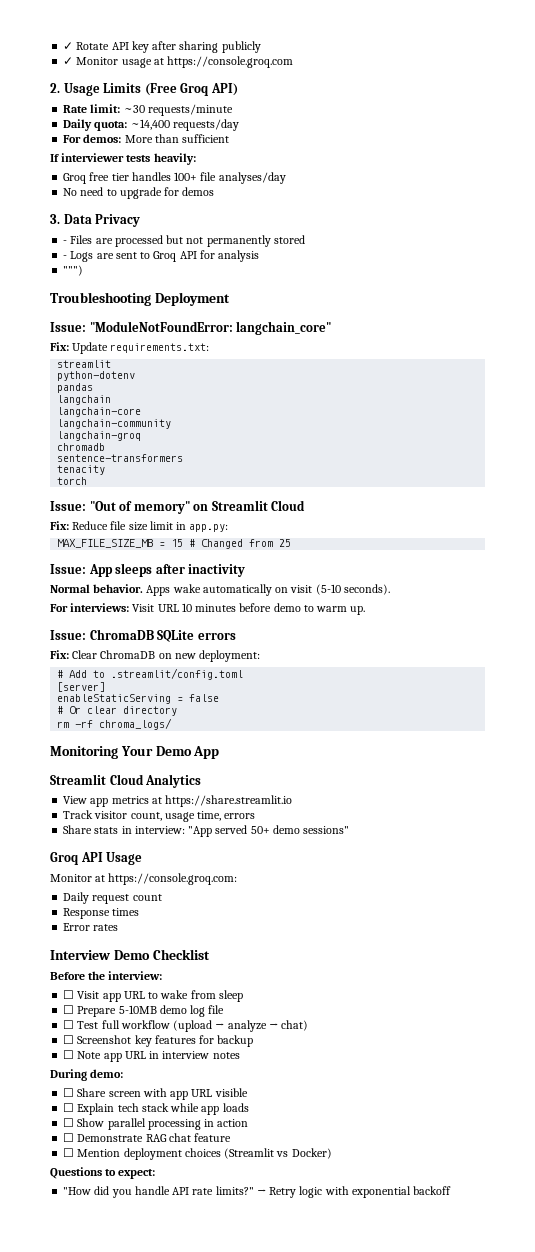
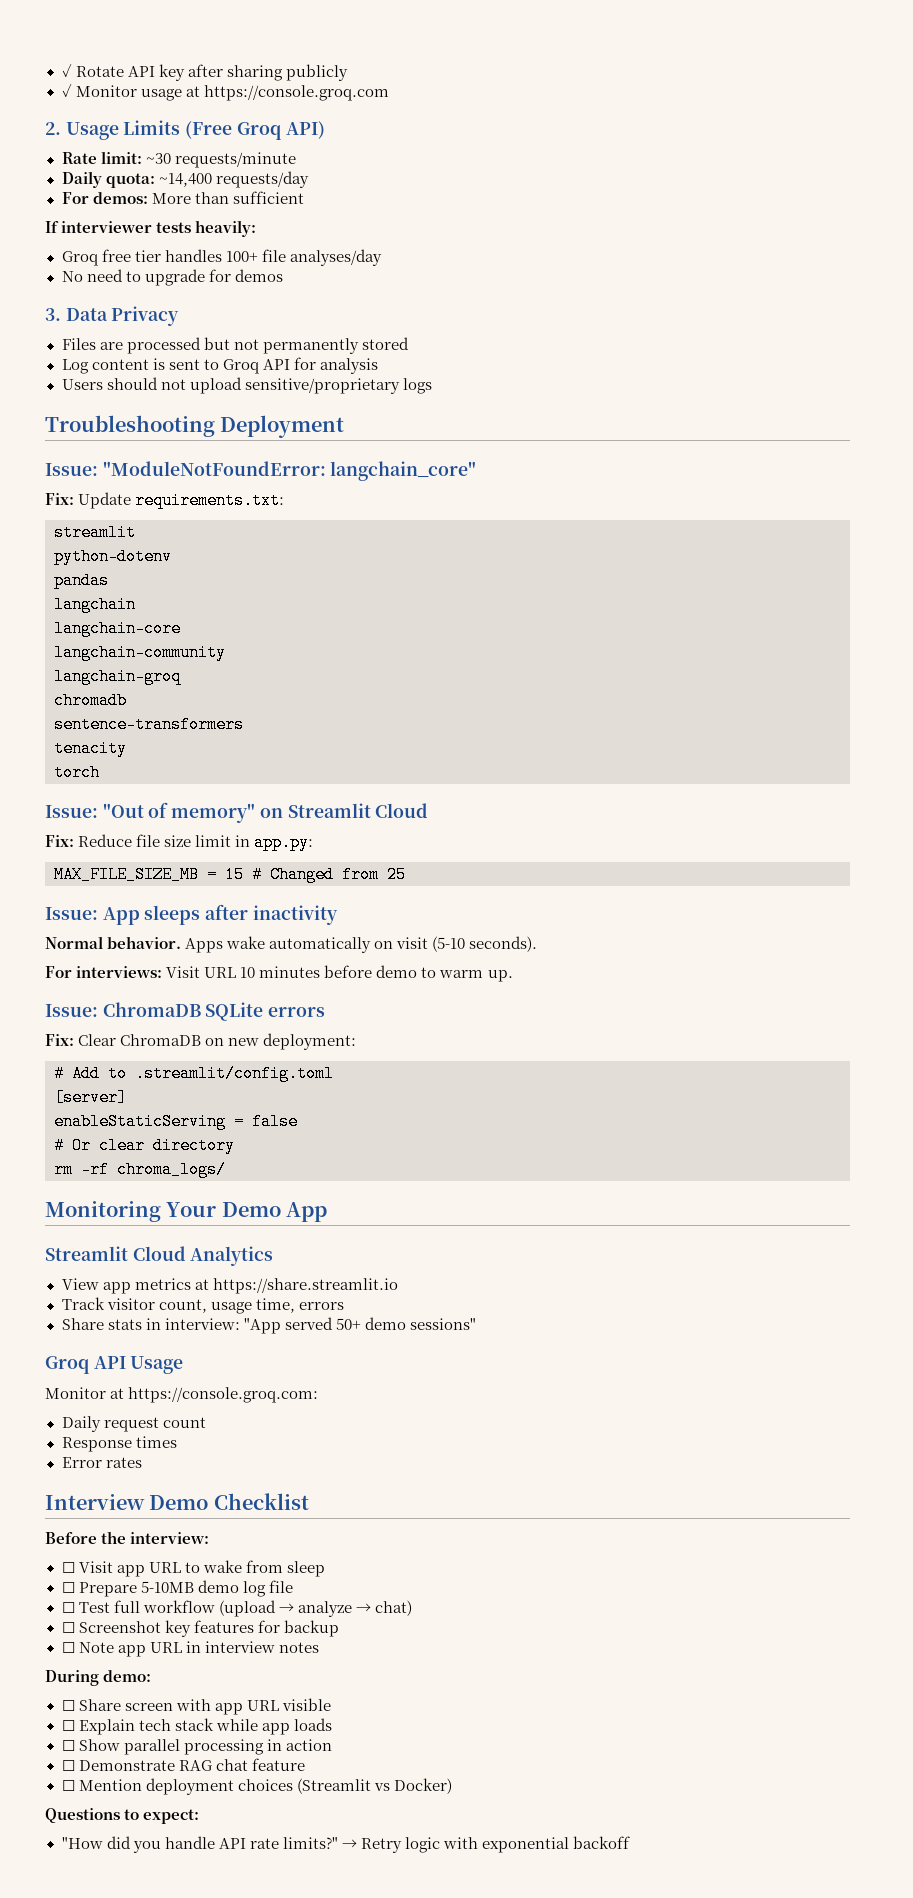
- - Files are processed but not permanently stored
+ Files are processed but not permanently stored
- - Logs are sent to Groq API for analysis
+ Log content is sent to Groq API for analysis
- """)
+ Users should not upload sensitive/proprietary logs

